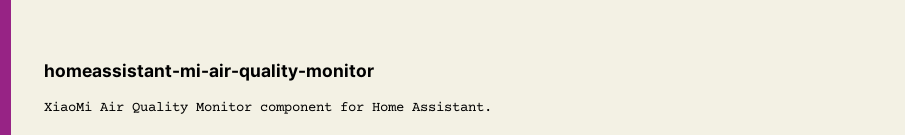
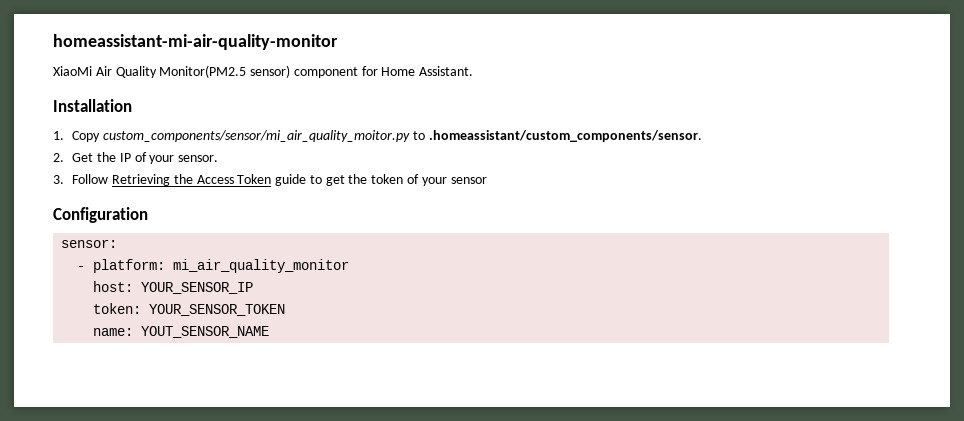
- XiaoMi Air Quality Monitor component for Home Assistant.
+ XiaoMi Air Quality Monitor(PM2.5 sensor) component for Home Assistant.
+ Installation
+ 1. Copy custom_components/sensor/mi_air_quality_moitor.py to .homeassistant/custom_components/sensor.
+ 2. Get the IP of your sensor.
+ 3. Follow Retrieving the Access Token guide to get the token of your sensor
+ Configuration
+ sensor:
+ - platform: mi_air_quality_monitor
+ host: YOUR_SENSOR_IP
+ token: YOUR_SENSOR_TOKEN
+ name: YOUT_SENSOR_NAME

